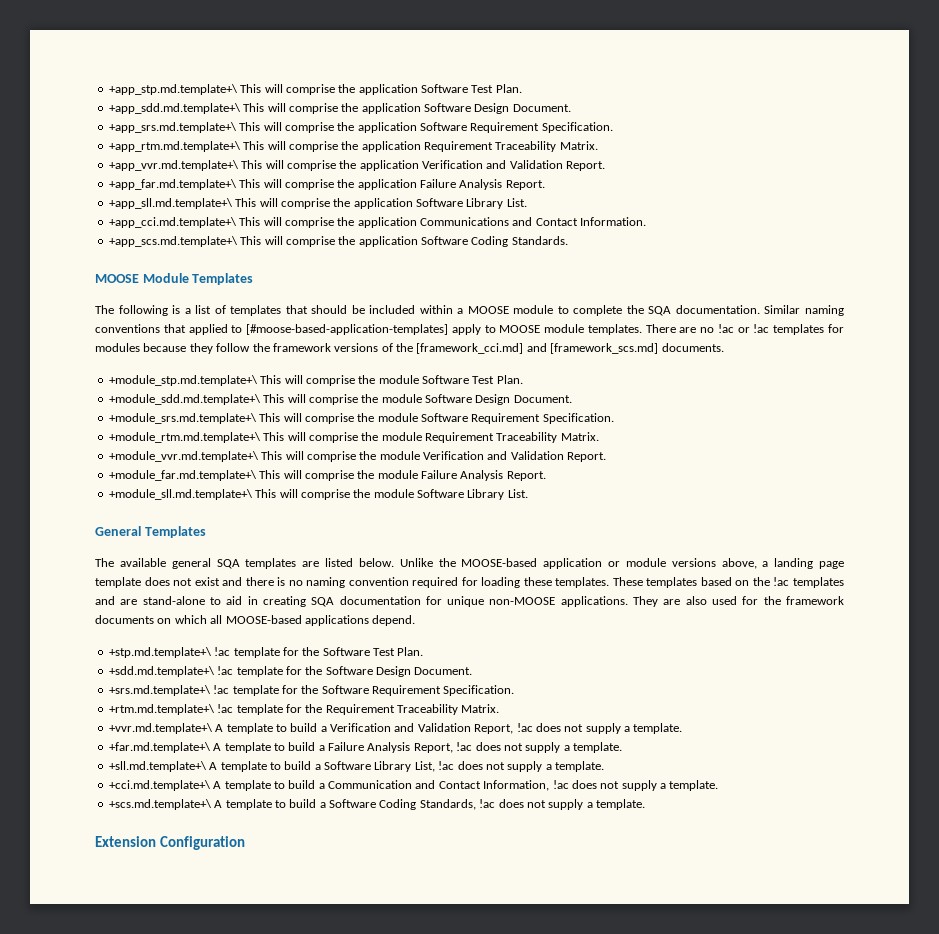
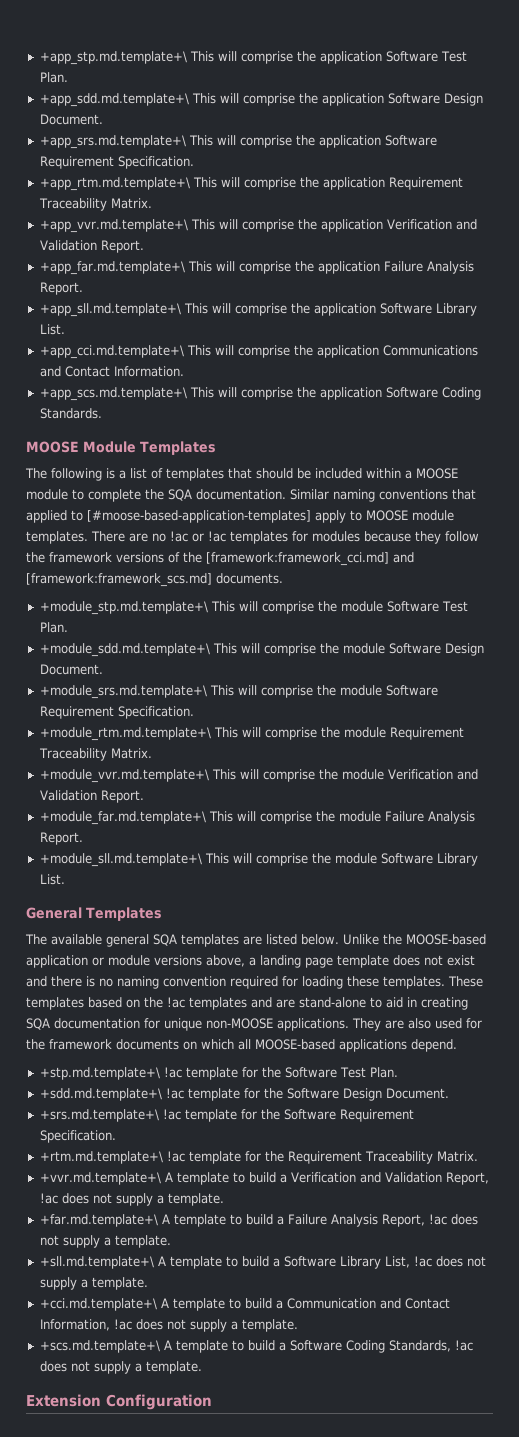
- There are no !ac or !ac templates for modules because they follow the framework versions of the [framework_cci.md] and [framework_scs.md] documents.
+ There are no !ac or !ac templates for modules because they follow the framework versions of the [framework:framework_cci.md] and [framework:framework_scs.md] documents.

